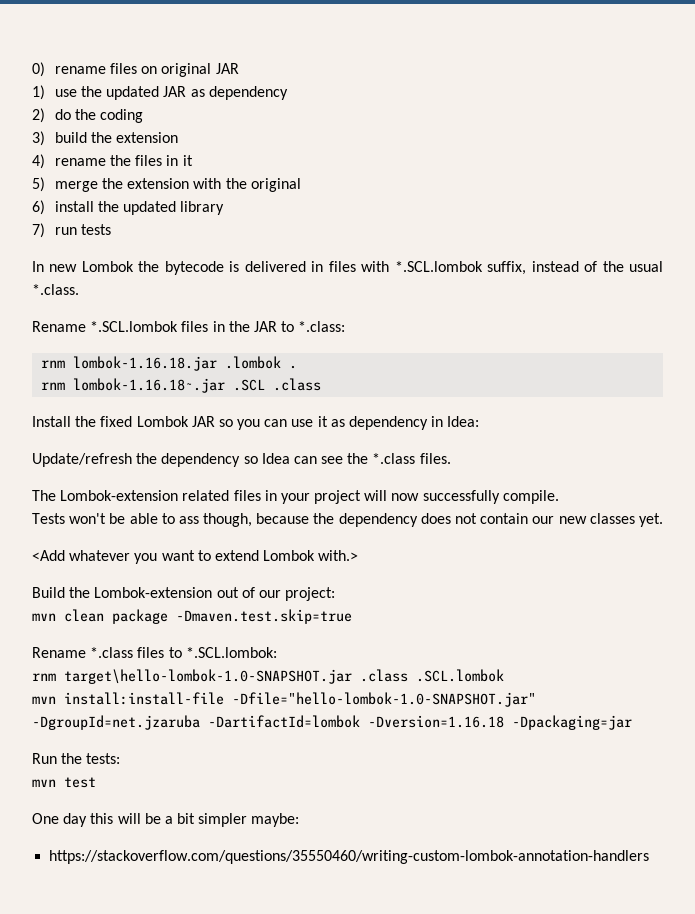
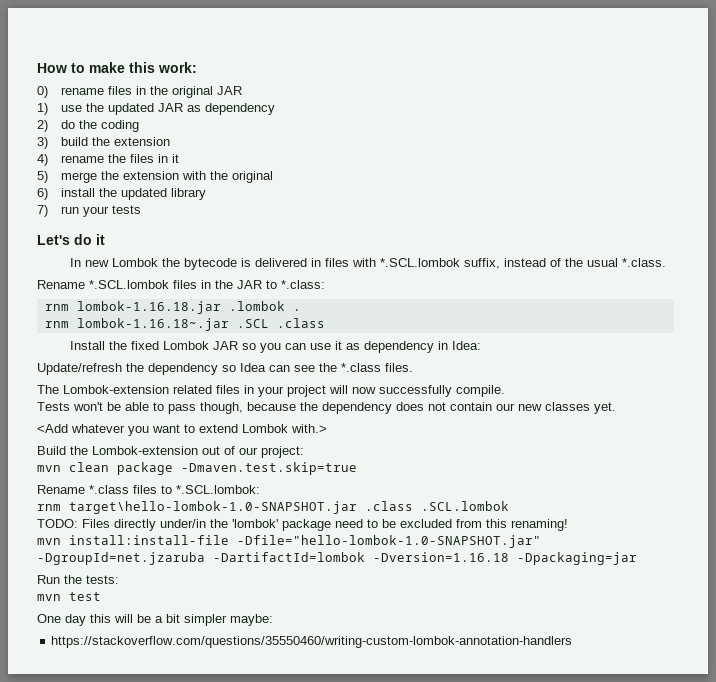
+ How to make this work:
- 0) rename files on original JAR
+ 0) rename files in the original JAR
- 7) run tests
+ 7) run your tests
+ Let's do it
- Tests won't be able to ass though, because the dependency does not contain our new classes yet.
+ Tests won't be able to pass though, because the dependency does not contain our new classes yet.
+ TODO: Files directly under/in the 'lombok' package need to be excluded from this renaming!

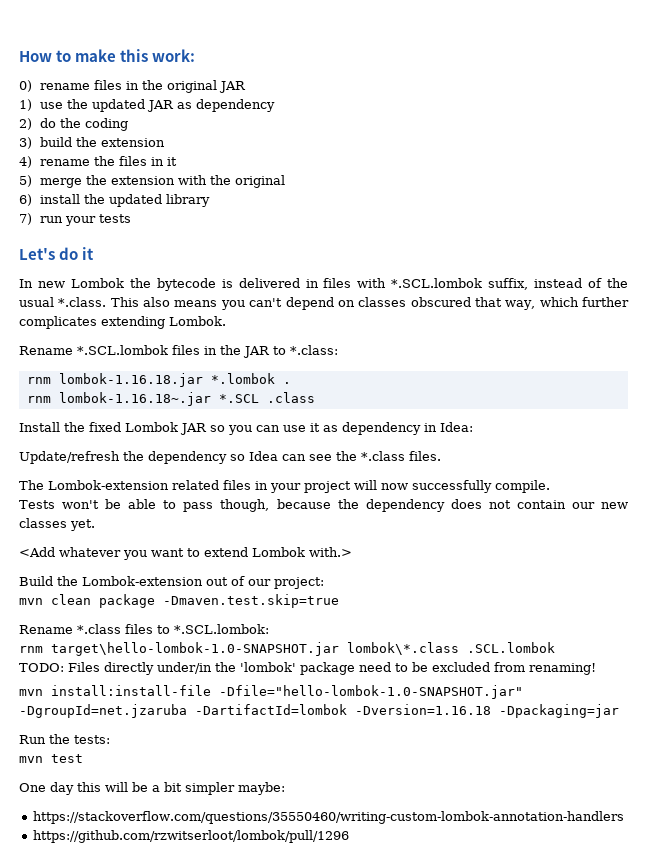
- In new Lombok the bytecode is delivered in files with *.SCL.lombok suffix, instead of the usual *.class.
+ In new Lombok the bytecode is delivered in files with *.SCL.lombok suffix, instead of the usual *.class. This also means you can't depend on classes obscured that way, which further complicates extending Lombok.
- rnm lombok-1.16.18.jar .lombok .
+ rnm lombok-1.16.18.jar *.lombok .
- rnm lombok-1.16.18~.jar .SCL .class
+ rnm lombok-1.16.18~.jar *.SCL .class
- rnm target\hello-lombok-1.0-SNAPSHOT.jar .class .SCL.lombok
+ rnm target\hello-lombok-1.0-SNAPSHOT.jar lombok\*.class .SCL.lombok
- TODO: Files directly under/in the 'lombok' package need to be excluded from this renaming!
+ TODO: Files directly under/in the 'lombok' package need to be excluded from renaming!
+ https://github.com/rzwitserloot/lombok/pull/1296

